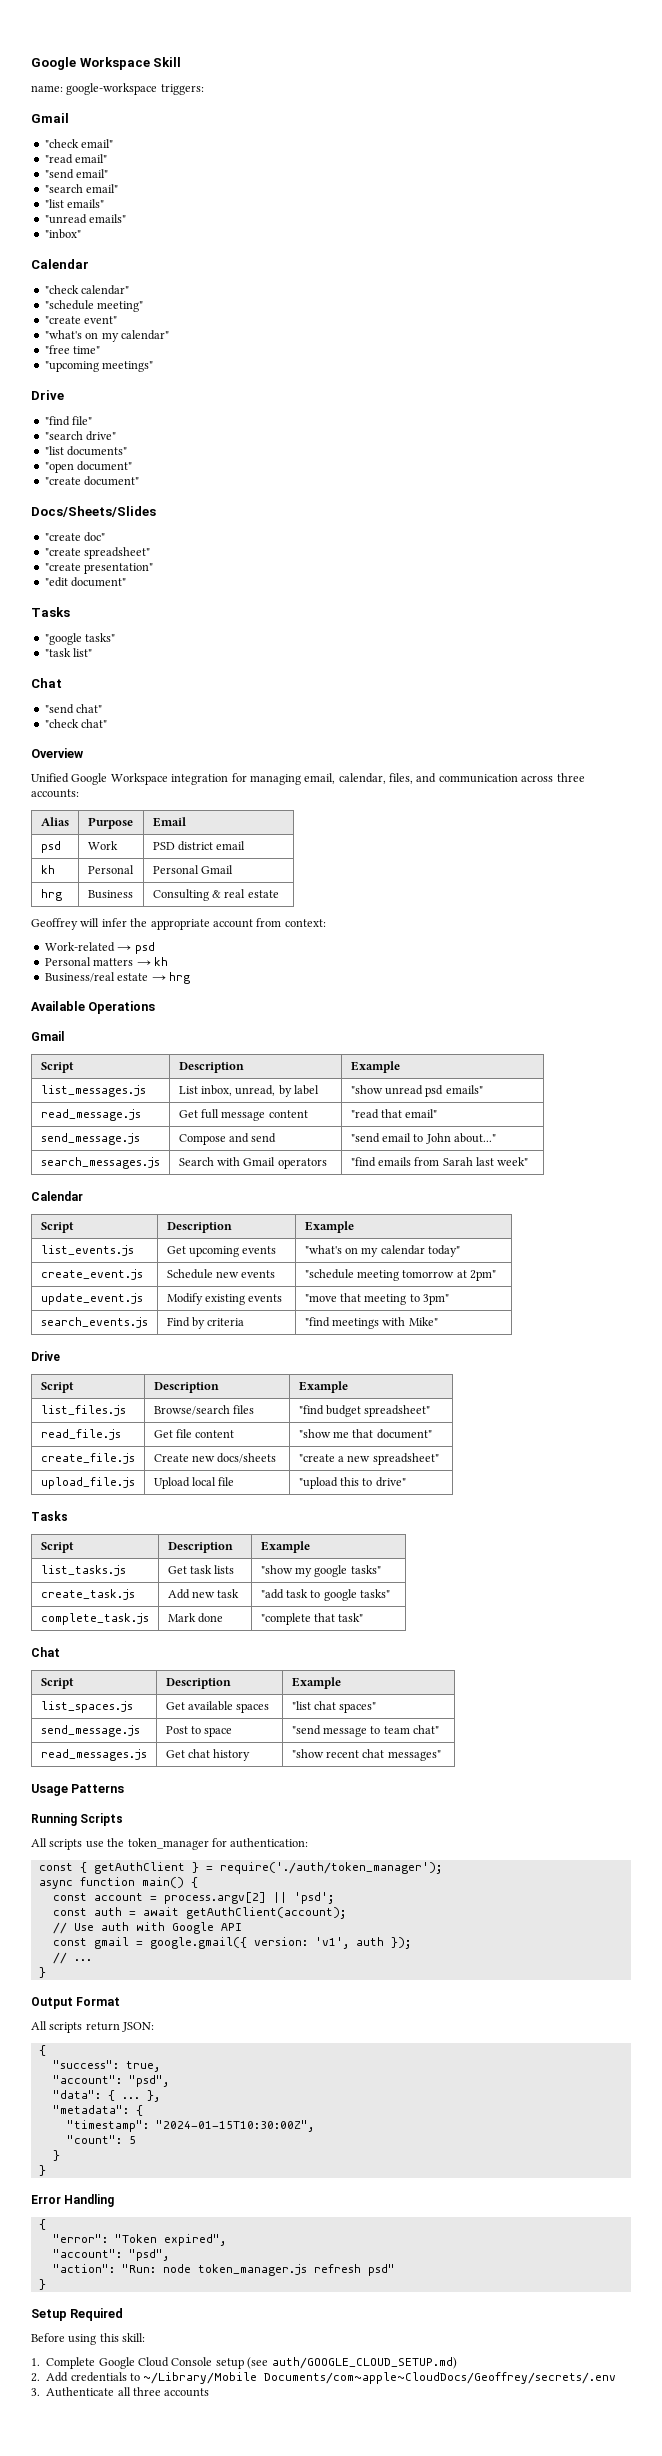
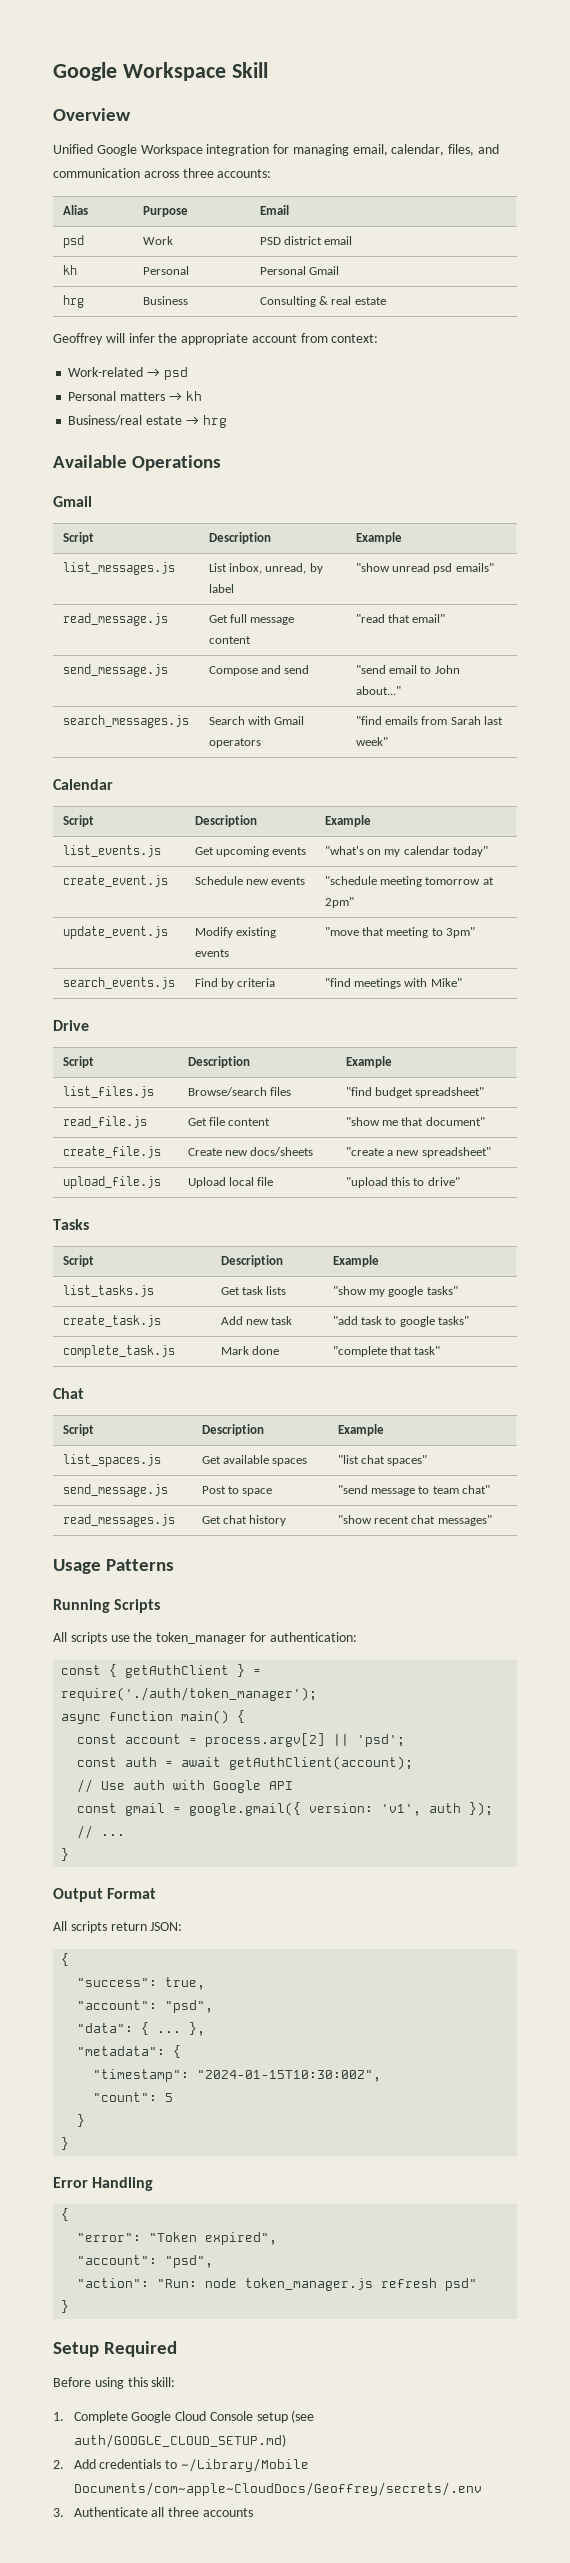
- name: google-workspace triggers:
- Gmail
- "check email"
- "read email"
- "send email"
- "search email"
- "list emails"
- "unread emails"
- "inbox"
- Calendar
- "check calendar"
- "schedule meeting"
- "create event"
- "what's on my calendar"
- "free time"
- "upcoming meetings"
- Drive
- "find file"
- "search drive"
- "list documents"
- "open document"
- "create document"
- Docs/Sheets/Slides
- "create doc"
- "create spreadsheet"
- "create presentation"
- "edit document"
- Tasks
- "google tasks"
- "task list"
- Chat
- "send chat"
- "check chat"

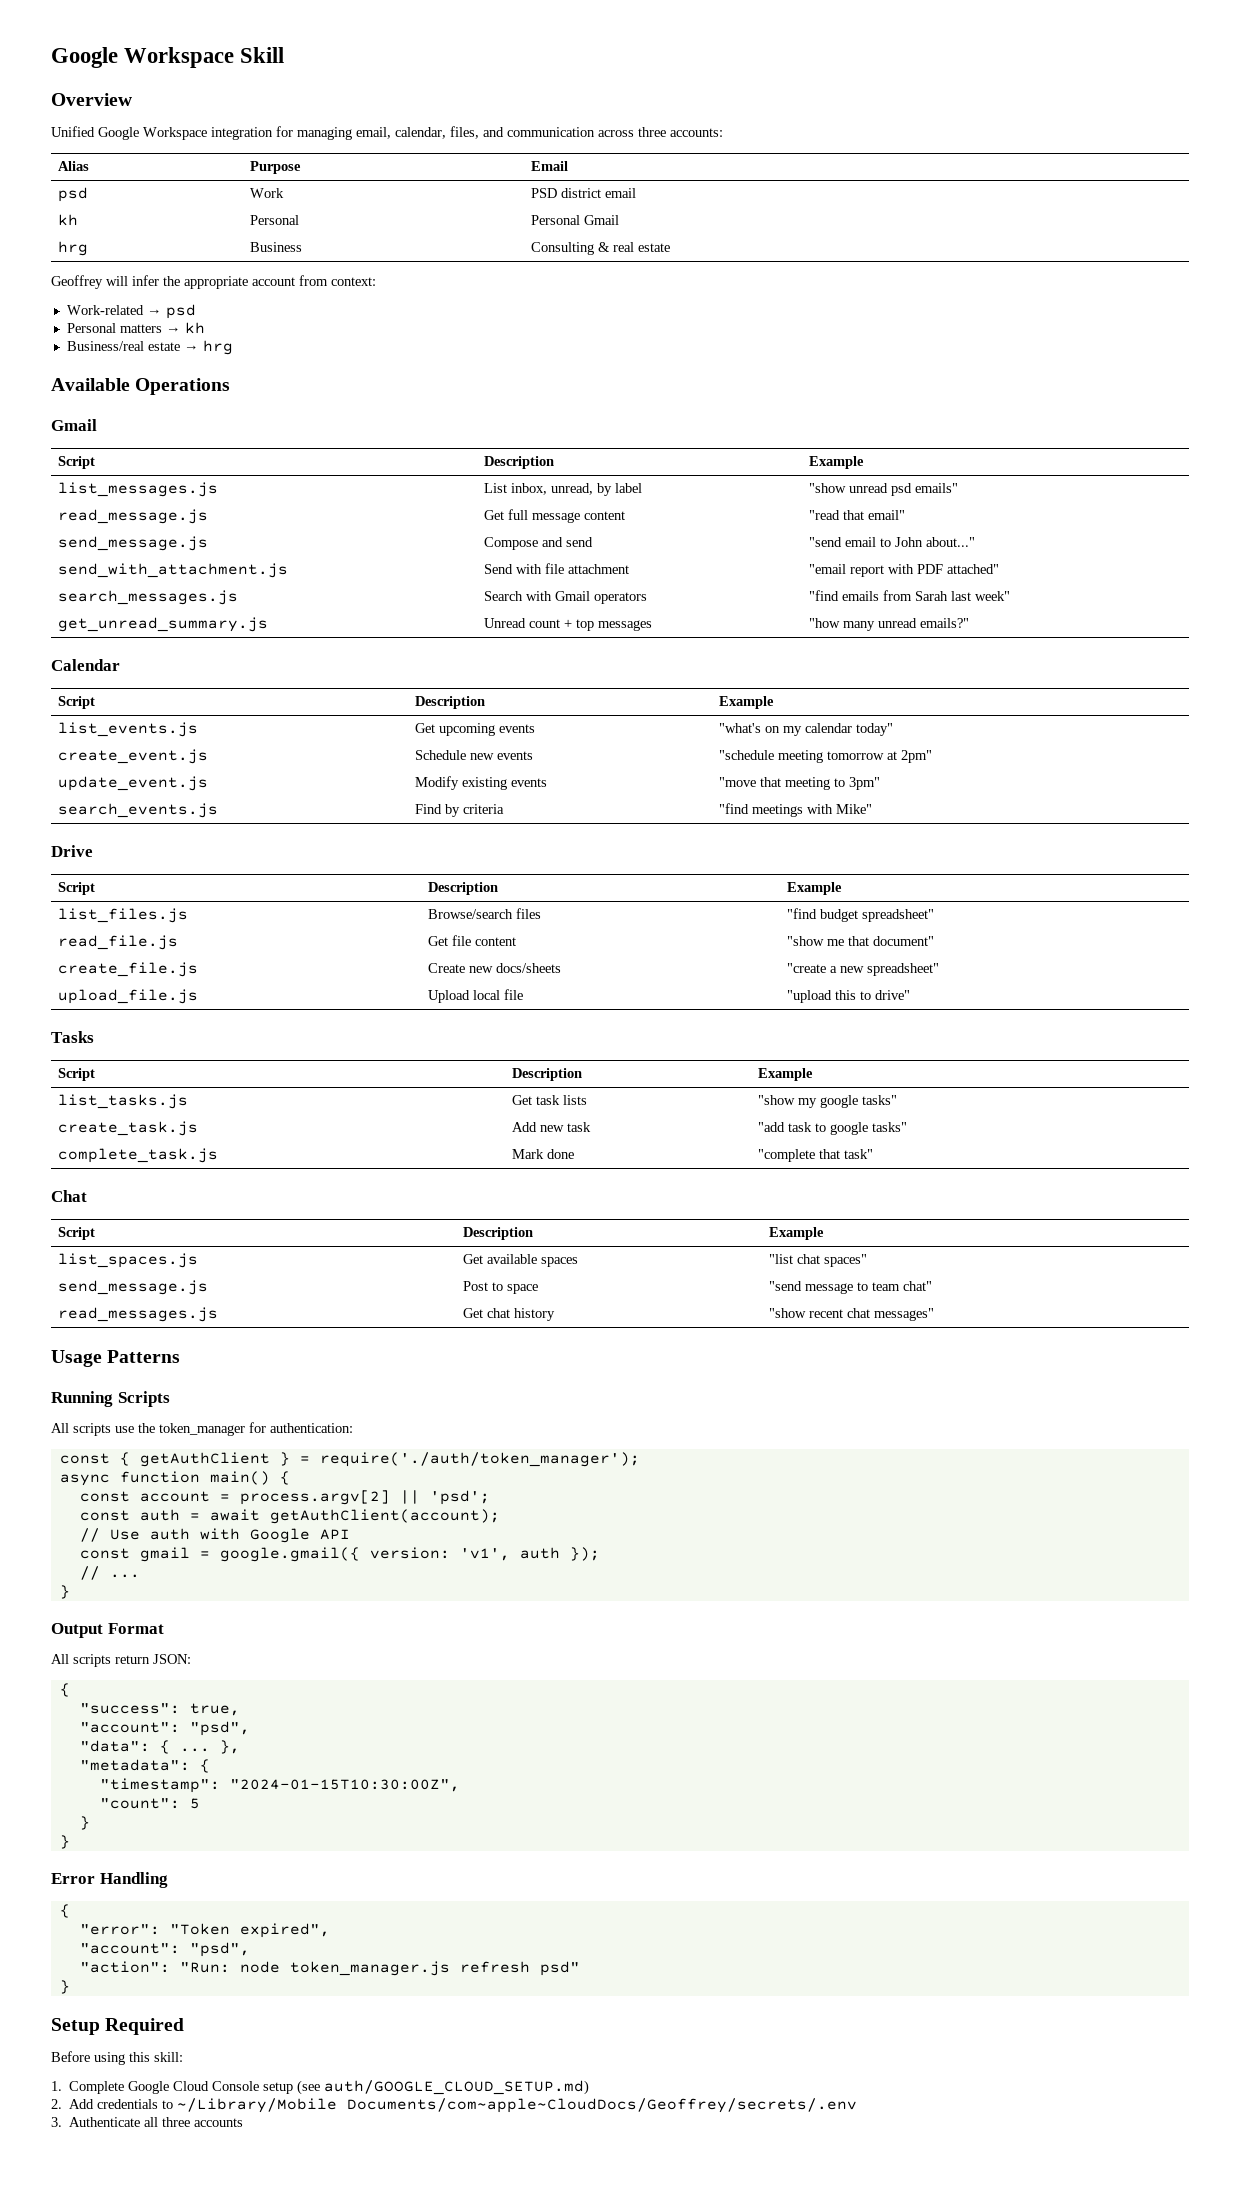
+ send_with_attachment.js | Send with file attachment | "email report with PDF attached"
+ get_unread_summary.js | Unread count + top messages | "how many unread emails?"

